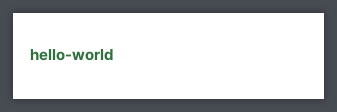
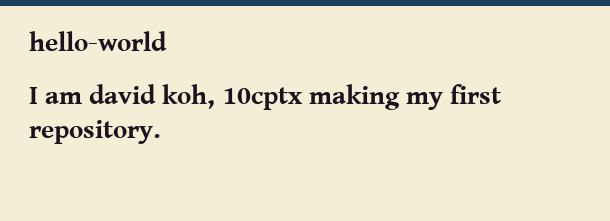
+ I am david koh, 10cptx making my first repository.

